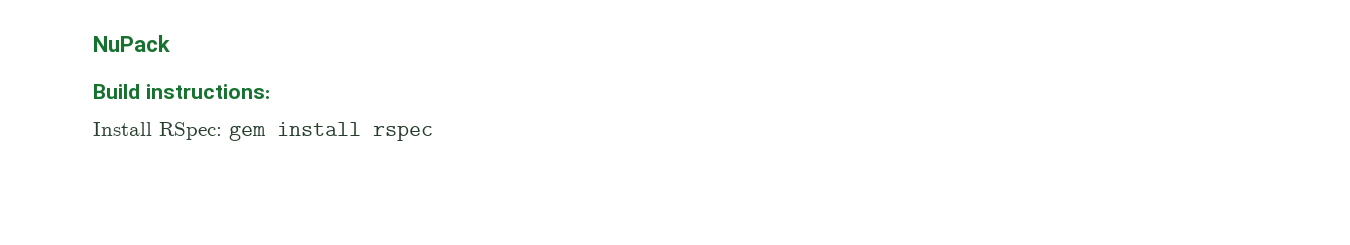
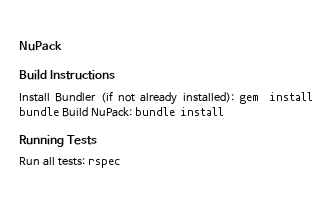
- Build instructions:
+ Build Instructions
- Install RSpec: gem install rspec
+ Install Bundler (if not already installed): gem install bundle Build NuPack: bundle install
+ Running Tests
+ Run all tests: rspec

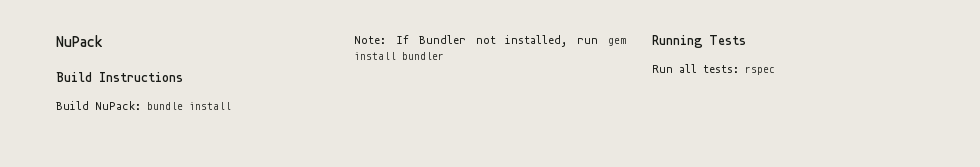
- Install Bundler (if not already installed): gem install bundle Build NuPack: bundle install
+ Build NuPack: bundle install
+ Note: If Bundler not installed, run gem install bundler

